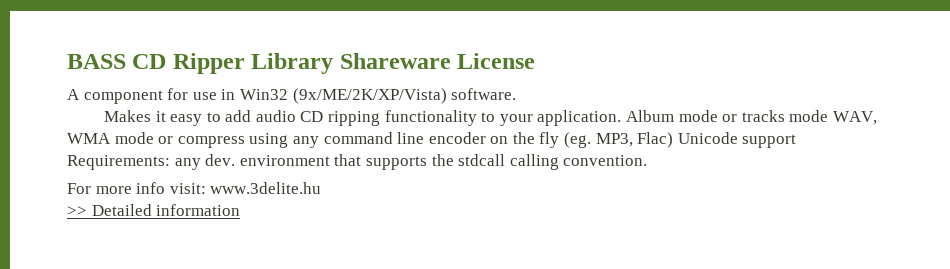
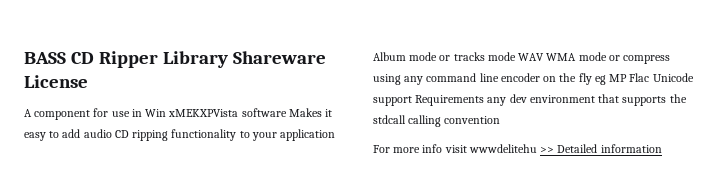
- A component for use in Win32 (9x/ME/2K/XP/Vista) software.
- Makes it easy to add audio CD ripping functionality to your application. Album mode or tracks mode WAV, WMA mode or compress using any command line encoder on the fly (eg. MP3, Flac) Unicode support Requirements: any dev. environment that supports the stdcall calling convention.
+ A component for use in Win xMEKXPVista software Makes it easy to add audio CD ripping functionality to your application Album mode or tracks mode WAV WMA mode or compress using any command line encoder on the fly eg MP Flac Unicode support Requirements any dev environment that supports the stdcall calling convention
- For more info visit: www.3delite.hu
- >> Detailed information
+ For more info visit wwwdelitehu >> Detailed information

